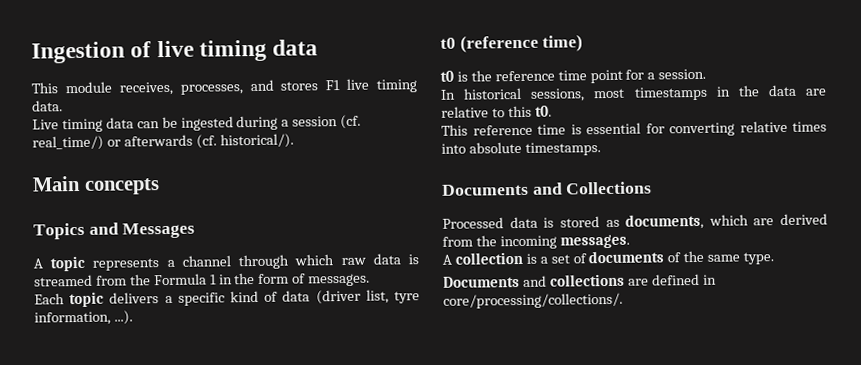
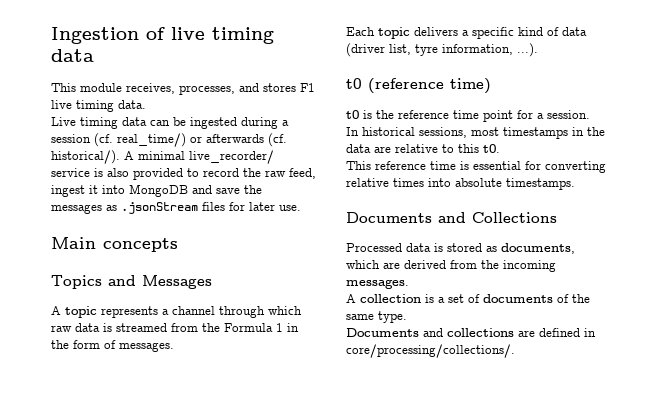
+ A minimal live_recorder/ service is also provided to record the raw feed, ingest it into MongoDB and save the messages as .jsonStream files for later use.

